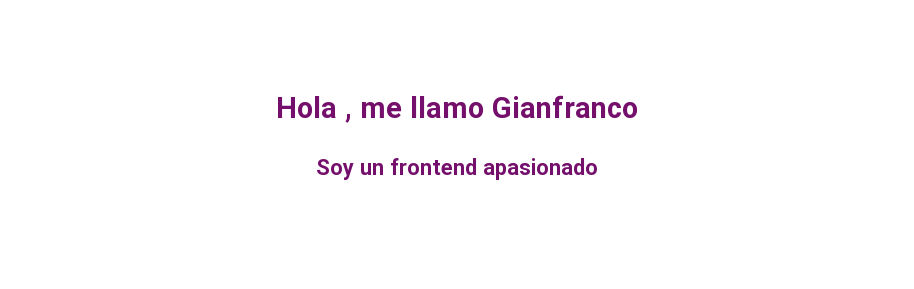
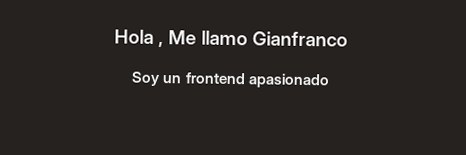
- Hola , me llamo Gianfranco
+ Hola , Me llamo Gianfranco

